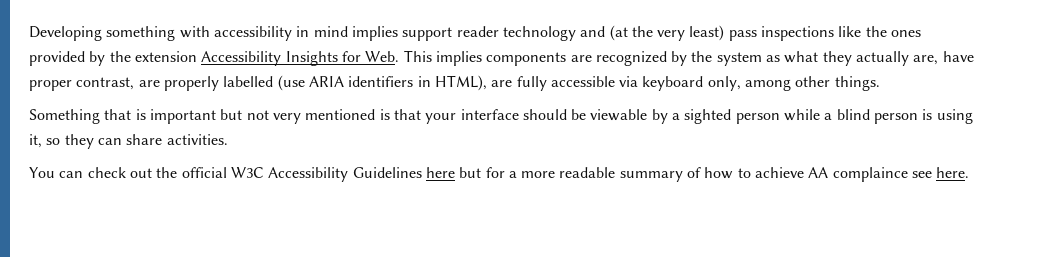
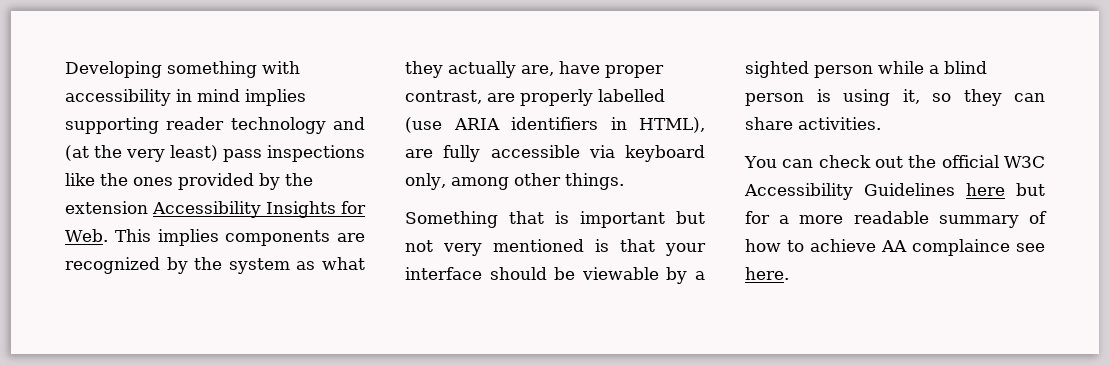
- Developing something with accessibility in mind implies support reader technology and (at the very least) pass inspections like the ones provided by the extension Accessibility Insights for Web. This implies components are recognized by the system as what they actually are, have proper contrast, are properly labelled (use ARIA identifiers in HTML), are fully accessible via keyboard only, among other things.
+ Developing something with accessibility in mind implies supporting reader technology and (at the very least) pass inspections like the ones provided by the extension Accessibility Insights for Web. This implies components are recognized by the system as what they actually are, have proper contrast, are properly labelled (use ARIA identifiers in HTML), are fully accessible via keyboard only, among other things.

